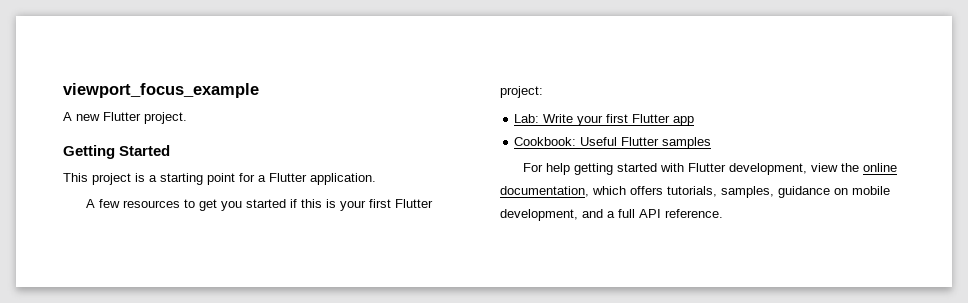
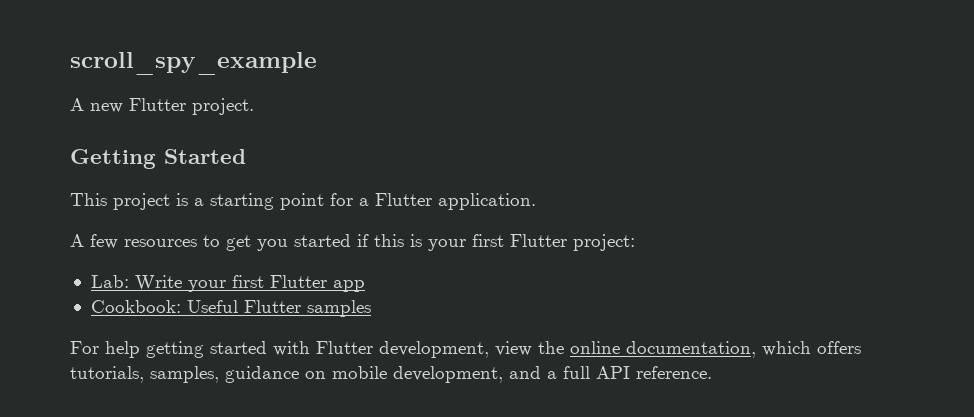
- viewport_focus_example
+ scroll_spy_example

